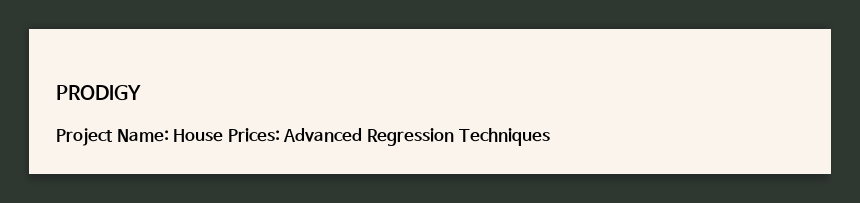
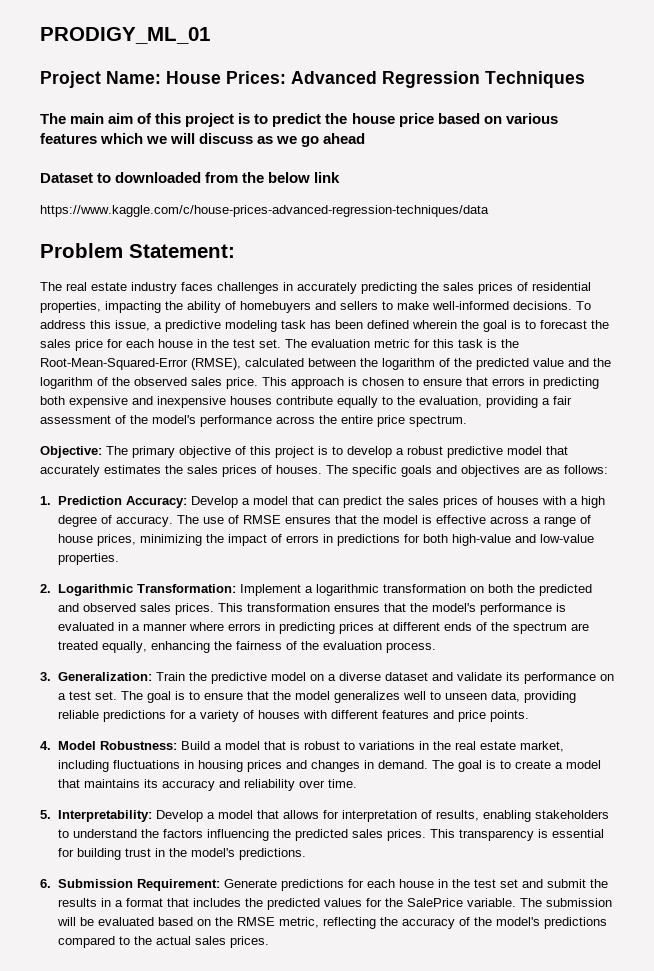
- PRODIGY
+ PRODIGY_ML_01
+ The main aim of this project is to predict the house price based on various features which we will discuss as we go ahead
+ Dataset to downloaded from the below link
+ https://www.kaggle.com/c/house-prices-advanced-regression-techniques/data
+ Problem Statement:
+ The real estate industry faces challenges in accurately predicting the sales prices of residential properties, impacting the ability of homebuyers and sellers to make well-informed decisions. To address this issue, a predictive modeling task has been defined wherein the goal is to forecast the sales price for each house in the test set. The evaluation metric for this task is the Root-Mean-Squared-Error (RMSE), calculated between the logarithm of the predicted value and the logarithm of the observed sales price. This approach is chosen to ensure that errors in predicting both expensive and inexpensive houses contribute equally to the evaluation, providing a fair assessment of the model's performance across the entire price spectrum.
+ Objective: The primary objective of this project is to develop a robust predictive model that accurately estimates the sales prices of houses. The specific goals and objectives are as follows:
+ 1. Prediction Accuracy: Develop a model that can predict the sales prices of houses with a high degree of accuracy. The use of RMSE ensures that the model is effective across a range of house prices, minimizing the impact of errors in predictions for both high-value and low-value properties.
+ 2. Logarithmic Transformation: Implement a logarithmic transformation on both the predicted and observed sales prices. This transformation ensures that the model's performance is evaluated in a manner where errors in predicting prices at different ends of the spectrum are treated equally, enhancing the fairness of the evaluation process.
+ 3. Generalization: Train the predictive model on a diverse dataset and validate its performance on a test set. The goal is to ensure that the model generalizes well to unseen data, providing reliable predictions for a variety of houses with different features and price points.
+ 4. Model Robustness: Build a model that is robust to variations in the real estate market, including fluctuations in housing prices and changes in demand. The goal is to create a model that maintains its accuracy and reliability over time.
+ 5. Interpretability: Develop a model that allows for interpretation of results, enabling stakeholders to understand the factors influencing the predicted sales prices. This transparency is essential for building trust in the model's predictions.
+ 6. Submission Requirement: Generate predictions for each house in the test set and submit the results in a format that includes the predicted values for the SalePrice variable. The submission will be evaluated based on the RMSE metric, reflecting the accuracy of the model's predictions compared to the actual sales prices.

